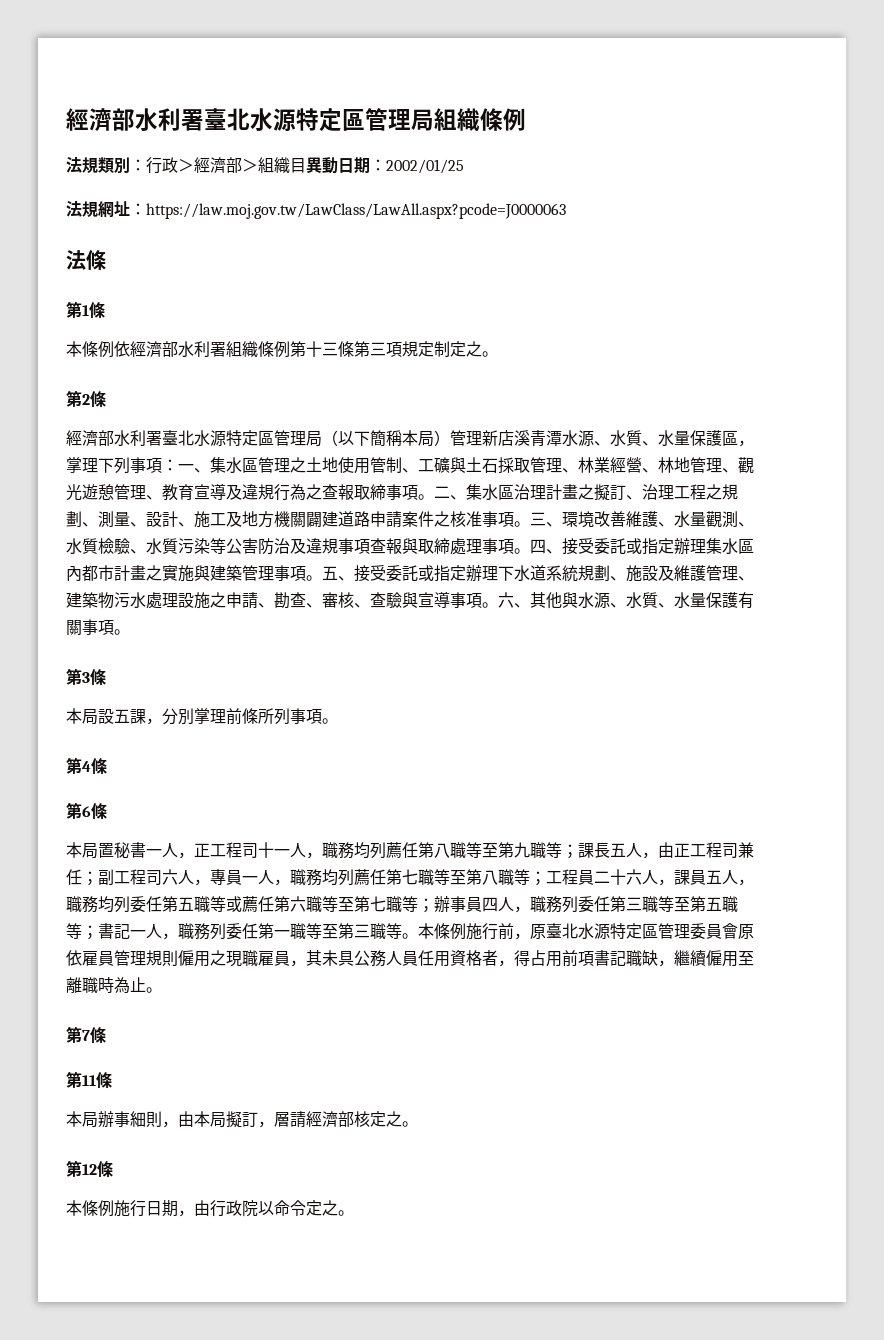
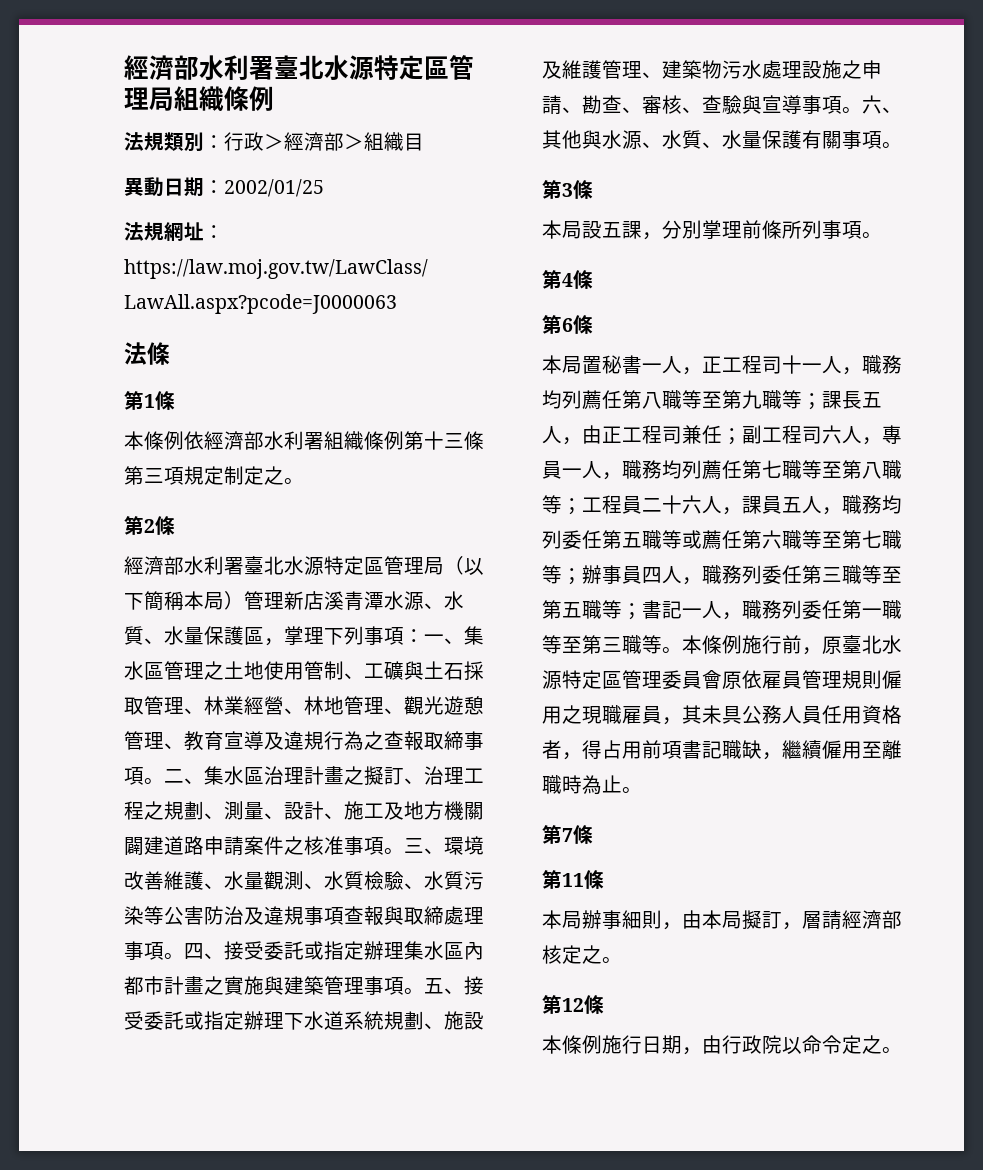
- 法規類別：行政＞經濟部＞組織目異動日期：2002/01/25
+ 法規類別：行政＞經濟部＞組織目
+ 異動日期：2002/01/25

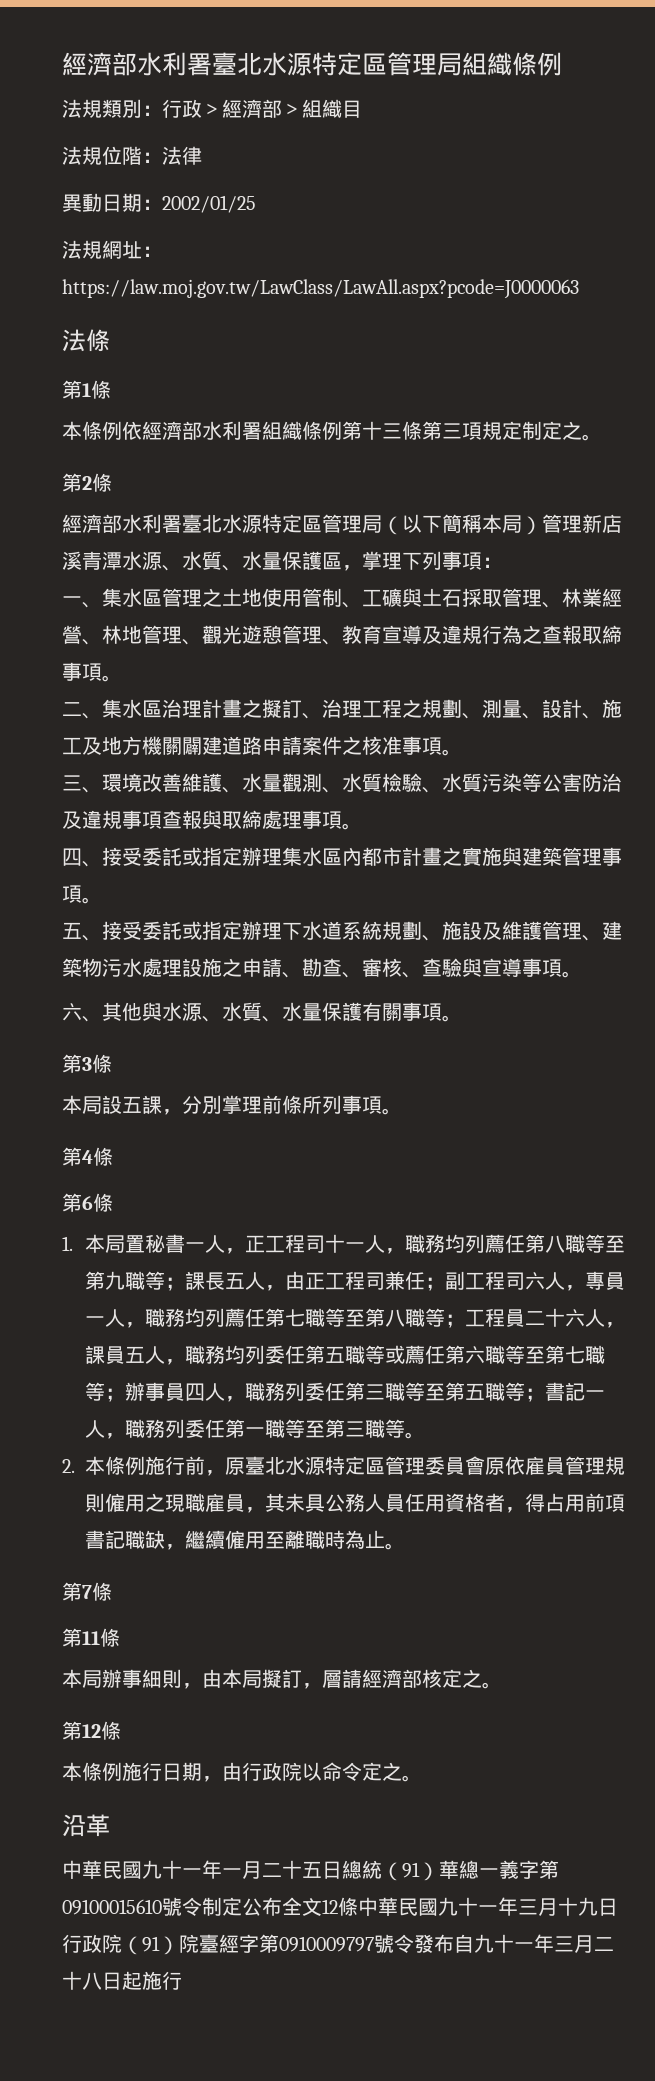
+ 法規位階：法律
- 經濟部水利署臺北水源特定區管理局（以下簡稱本局）管理新店溪青潭水源、水質、水量保護區，掌理下列事項：一、集水區管理之土地使用管制、工礦與土石採取管理、林業經營、林地管理、觀光遊憩管理、教育宣導及違規行為之查報取締事項。二、集水區治理計畫之擬訂、治理工程之規劃、測量、設計、施工及地方機關闢建道路申請案件之核准事項。三、環境改善維護、水量觀測、水質檢驗、水質污染等公害防治及違規事項查報與取締處理事項。四、接受委託或指定辦理集水區內都市計畫之實施與建築管理事項。五、接受委託或指定辦理下水道系統規劃、施設及維護管理、建築物污水處理設施之申請、勘查、審核、查驗與宣導事項。六、其他與水源、水質、水量保護有關事項。
+ 經濟部水利署臺北水源特定區管理局（以下簡稱本局）管理新店溪青潭水源、水質、水量保護區，掌理下列事項：
+ 一、集水區管理之土地使用管制、工礦與土石採取管理、林業經營、林地管理、觀光遊憩管理、教育宣導及違規行為之查報取締事項。
+ 二、集水區治理計畫之擬訂、治理工程之規劃、測量、設計、施工及地方機關闢建道路申請案件之核准事項。
+ 三、環境改善維護、水量觀測、水質檢驗、水質污染等公害防治及違規事項查報與取締處理事項。
+ 四、接受委託或指定辦理集水區內都市計畫之實施與建築管理事項。
+ 五、接受委託或指定辦理下水道系統規劃、施設及維護管理、建築物污水處理設施之申請、勘查、審核、查驗與宣導事項。
+ 六、其他與水源、水質、水量保護有關事項。
- 本局置秘書一人，正工程司十一人，職務均列薦任第八職等至第九職等；
+ 1.本局置秘書一人，正工程司十一人，職務均列薦任第八職等至第九職等；
- 書記一人，職務列委任第一職等至第三職等。本條例施行前，原臺北水源特定區管理委員會原依雇員管理規則僱用之現職雇員，其未具公務人員任用資格者，得占用前項書記職缺，繼續僱用至離職時為止。
+ 書記一人，職務列委任第一職等至第三職等。
+ 2.本條例施行前，原臺北水源特定區管理委員會原依雇員管理規則僱用之現職雇員，其未具公務人員任用資格者，得占用前項書記職缺，繼續僱用至離職時為止。
+ 沿革
+ 中華民國九十一年一月二十五日總統（91）華總一義字第09100015610號令制定公布全文12條中華民國九十一年三月十九日行政院（91）院臺經字第0910009797號令發布自九十一年三月二十八日起施行

